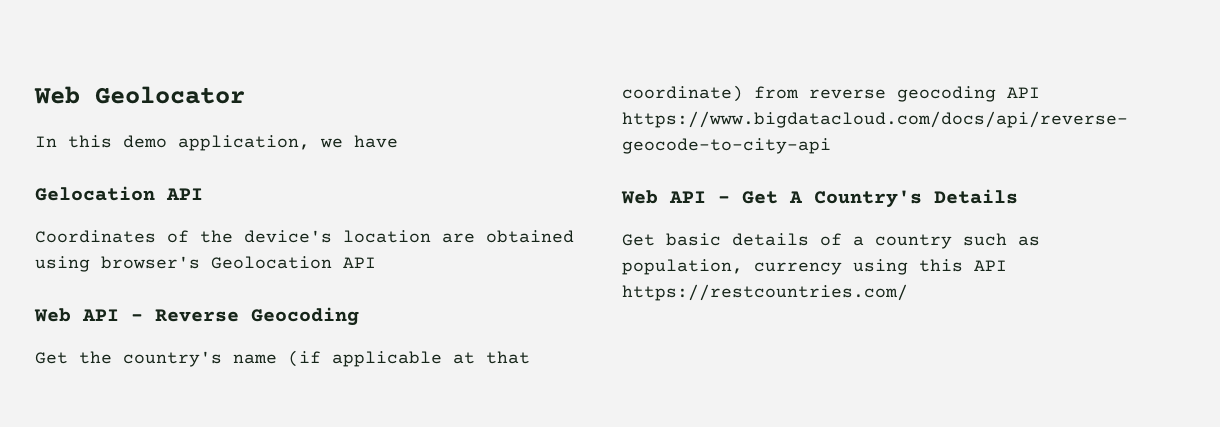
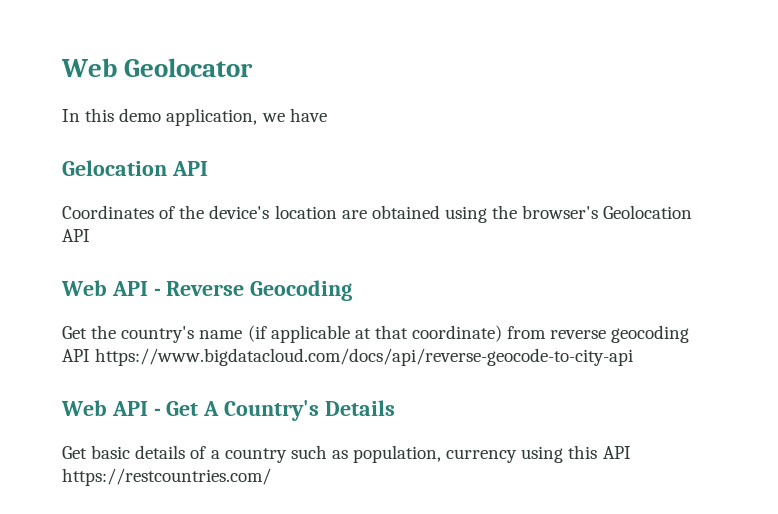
- Coordinates of the device's location are obtained using browser's Geolocation API
+ Coordinates of the device's location are obtained using the browser's Geolocation API

